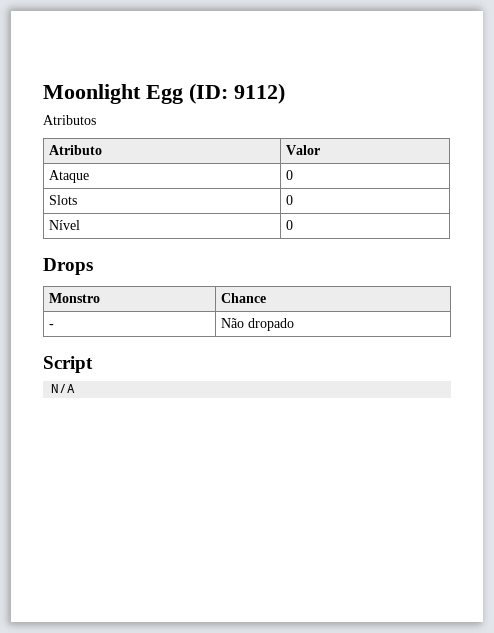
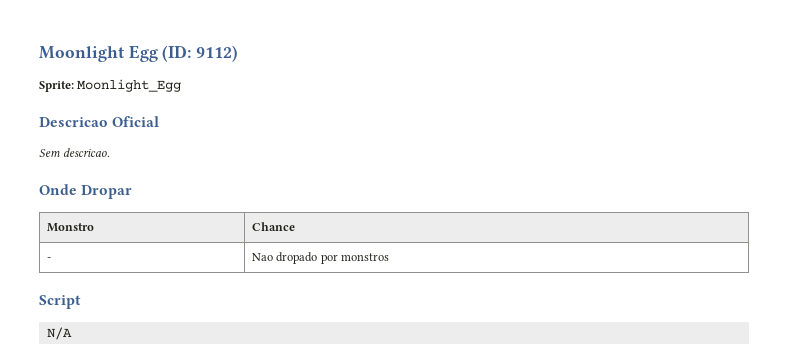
- Atributos
- Atributo | Valor
- Ataque | 0
- Slots | 0
- Nível | 0
- Drops
+ Sprite: Moonlight_Egg
+ Descricao Oficial
+ Sem descricao.
+ Onde Dropar
- - | Não dropado
+ - | Nao dropado por monstros

